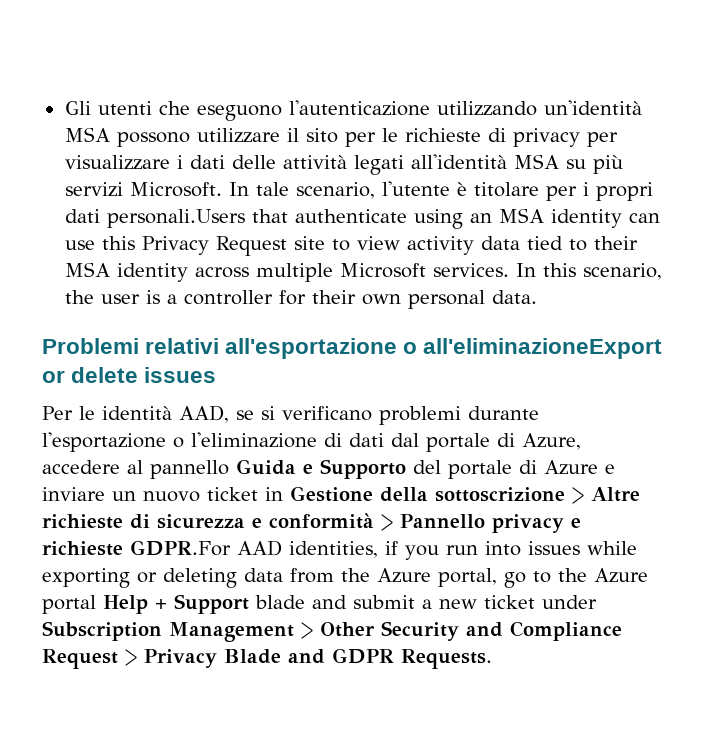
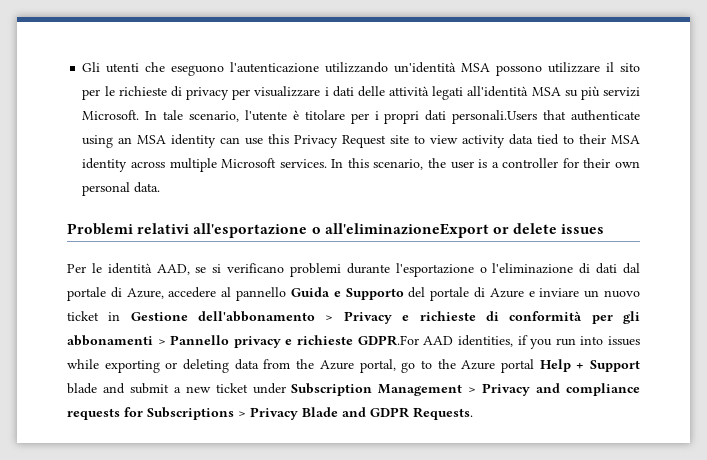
- Per le identità AAD, se si verificano problemi durante l'esportazione o l'eliminazione di dati dal portale di Azure, accedere al pannello Guida e Supporto del portale di Azure e inviare un nuovo ticket in Gestione della sottoscrizione > Altre richieste di sicurezza e conformità > Pannello privacy e richieste GDPR.For AAD identities, if you run into issues while exporting or deleting data from the Azure portal, go to the Azure portal Help + Support blade and submit a new ticket under Subscription Management > Other Security and Compliance Request > Privacy Blade and GDPR Requests.
+ Per le identità AAD, se si verificano problemi durante l'esportazione o l'eliminazione di dati dal portale di Azure, accedere al pannello Guida e Supporto del portale di Azure e inviare un nuovo ticket in Gestione dell'abbonamento > Privacy e richieste di conformità per gli abbonamenti > Pannello privacy e richieste GDPR.For AAD identities, if you run into issues while exporting or deleting data from the Azure portal, go to the Azure portal Help + Support blade and submit a new ticket under Subscription Management > Privacy and compliance requests for Subscriptions > Privacy Blade and GDPR Requests.

